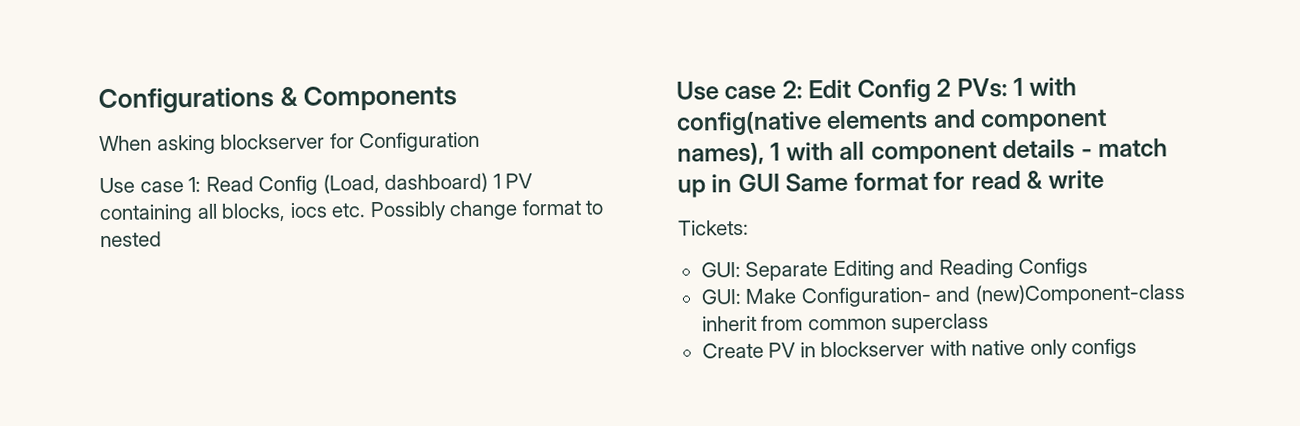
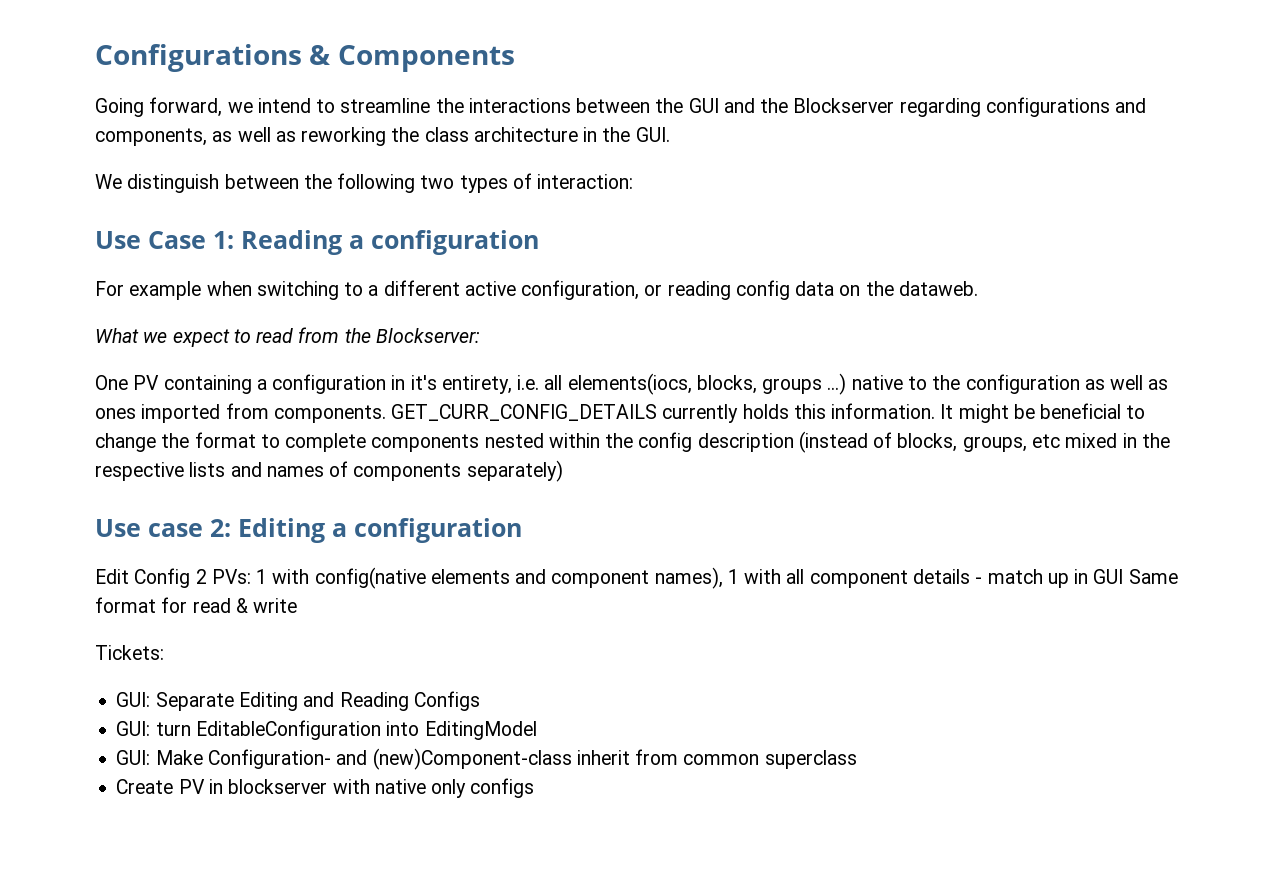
- When asking blockserver for Configuration
- Use case 1: Read Config (Load, dashboard) 1 PV containing all blocks, iocs etc. Possibly change format to nested
+ Going forward, we intend to streamline the interactions between the GUI and the Blockserver regarding configurations and components, as well as reworking the class architecture in the GUI.
+ We distinguish between the following two types of interaction:
+ Use Case 1: Reading a configuration
+ For example when switching to a different active configuration, or reading config data on the dataweb.
+ What we expect to read from the Blockserver:
+ One PV containing a configuration in it's entirety, i.e. all elements(iocs, blocks, groups ...) native to the configuration as well as ones imported from components. GET_CURR_CONFIG_DETAILS currently holds this information. It might be beneficial to change the format to complete components nested within the config description (instead of blocks, groups, etc mixed in the respective lists and names of components separately)
- Use case 2: Edit Config 2 PVs: 1 with config(native elements and component names), 1 with all component details - match up in GUI Same format for read & write
+ Use case 2: Editing a configuration
+ Edit Config 2 PVs: 1 with config(native elements and component names), 1 with all component details - match up in GUI Same format for read & write
+ GUI: turn EditableConfiguration into EditingModel

